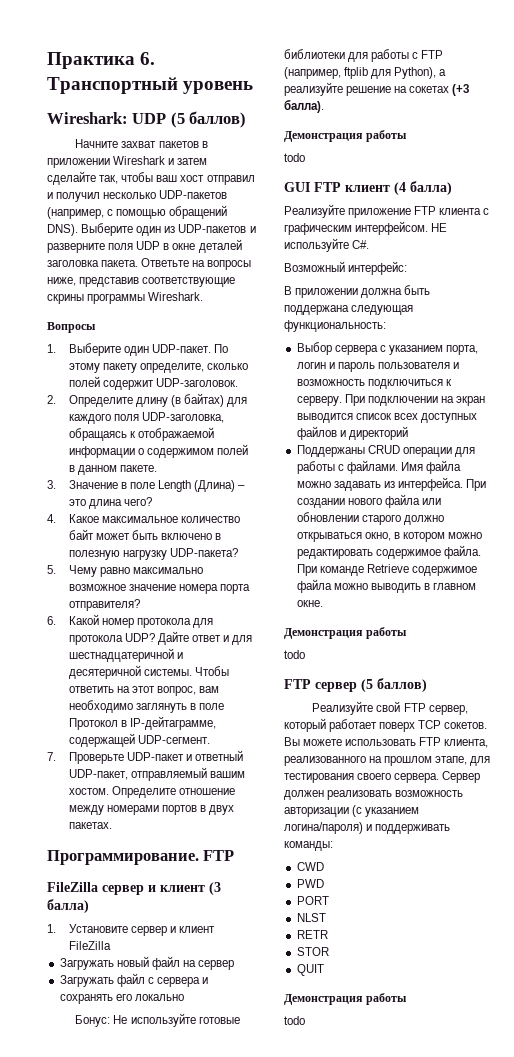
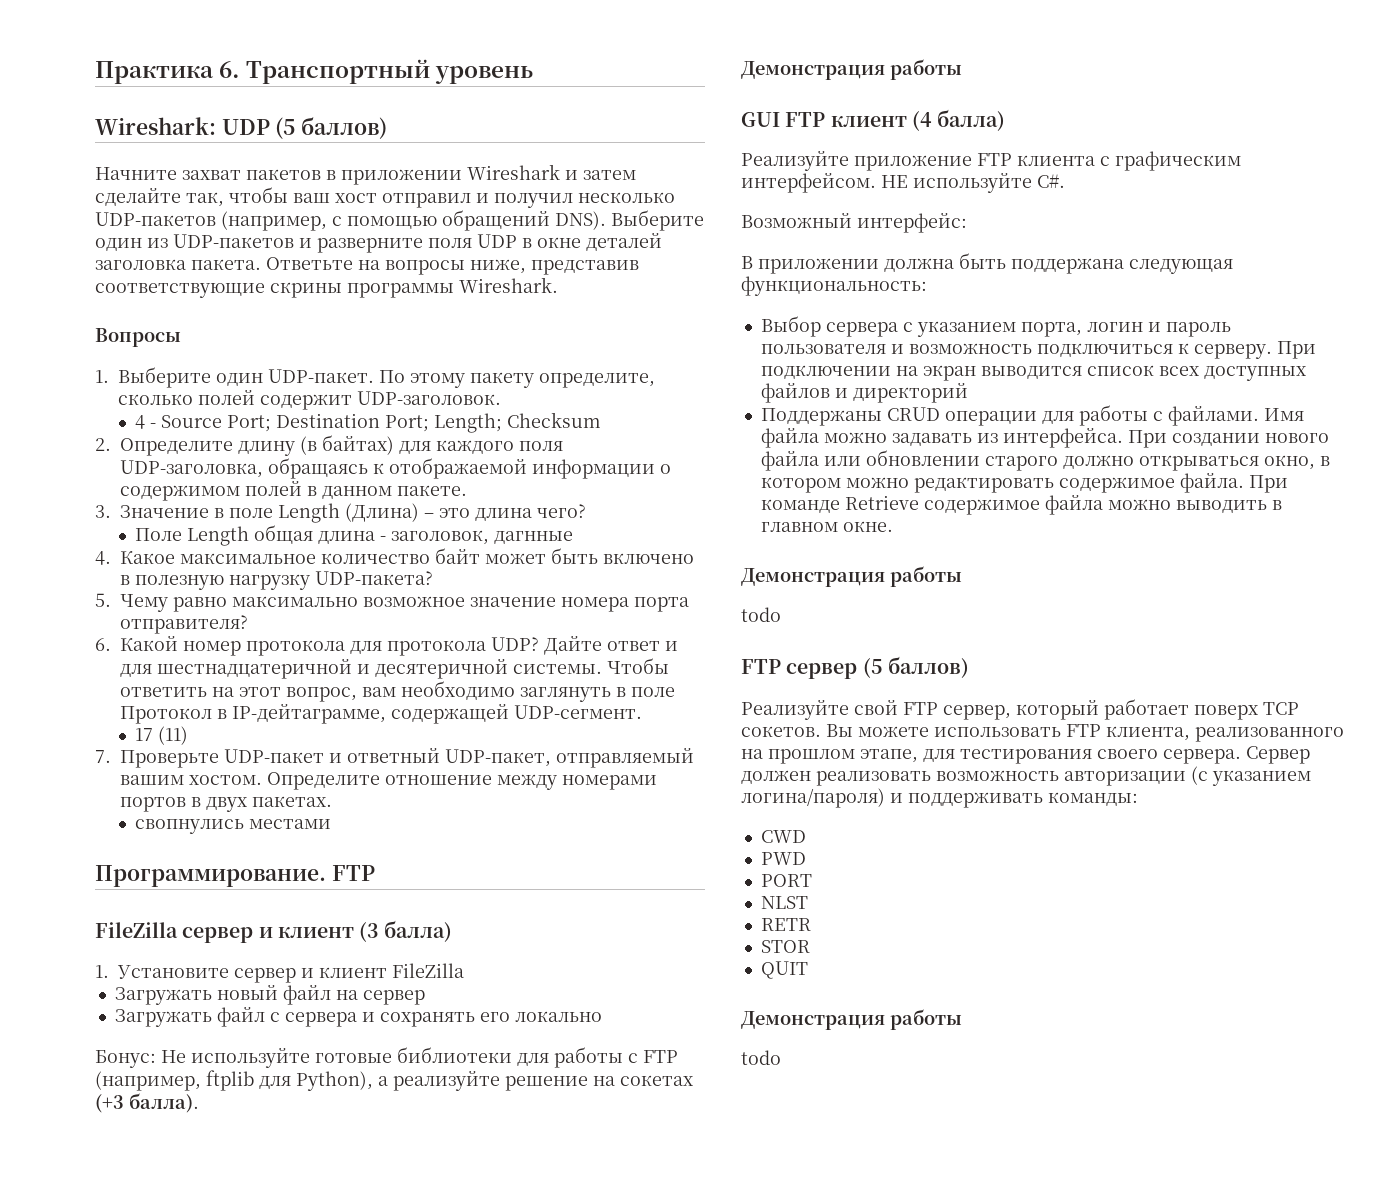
+ 4 - Source Port; Destination Port; Length; Checksum
+ Поле Length общая длина - заголовок, дагнные
+ 17 (11)
+ свопнулись местами
  Бонус: Не используйте готовые библиотеки для работы с FTP (например, ftplib для Python), а реализуйте решение на сокетах (+3 балла).
  Демонстрация работы
- todo

